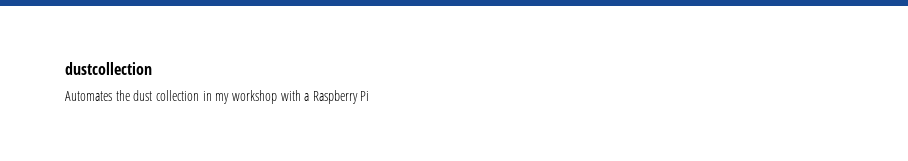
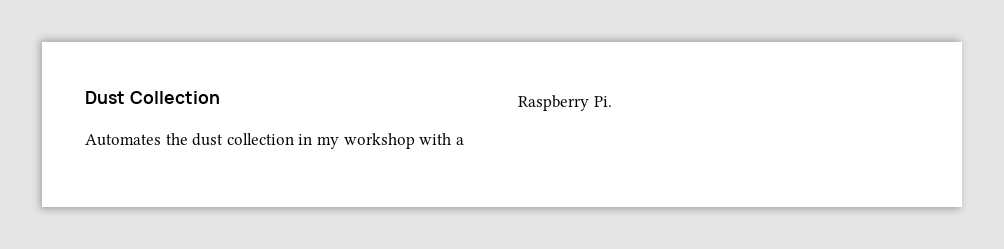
- dustcollection
+ Dust Collection
- Automates the dust collection in my workshop with a Raspberry Pi
+ Automates the dust collection in my workshop with a Raspberry Pi.

